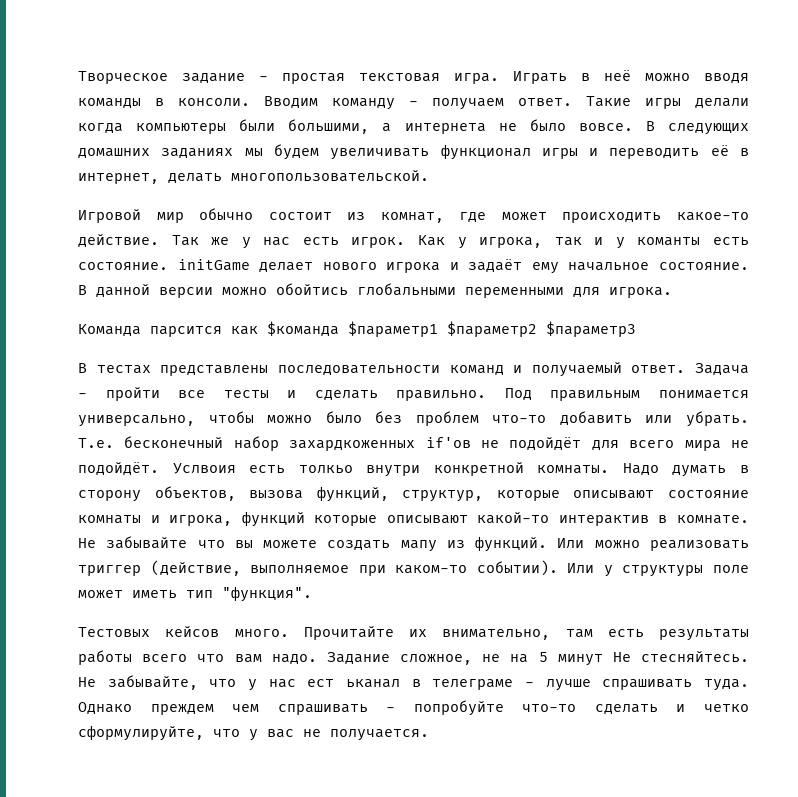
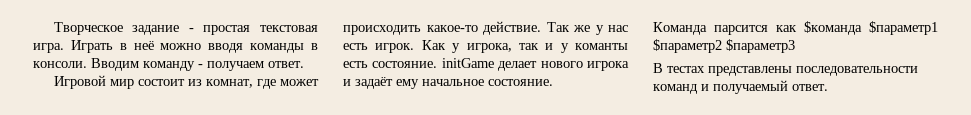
- Такие игры делали когда компьютеры были большими, а интернета не было вовсе. В следующих домашних заданиях мы будем увеличивать функционал игры и переводить её в интернет, делать многопользовательской.
- Игровой мир обычно состоит из комнат, где может происходить какое-то действие.
+ Игровой мир состоит из комнат, где может происходить какое-то действие.
- В данной версии можно обойтись глобальными переменными для игрока.
- Задача - пройти все тесты и сделать правильно. Под правильным понимается универсально, чтобы можно было без проблем что-то добавить или убрать. Т.е. бесконечный набор захардкоженных if'ов не подойдёт для всего мира не подойдёт. Услвоия есть толкьо внутри конкретной комнаты. Надо думать в сторону объектов, вызова функций, структур, которые описывают состояние комнаты и игрока, функций которые описывают какой-то интерактив в комнате. Не забывайте что вы можете создать мапу из функций. Или можно реализовать триггер (действие, выполняемое при каком-то событии). Или у структуры поле может иметь тип "функция".
- Тестовых кейсов много. Прочитайте их внимательно, там есть результаты работы всего что вам надо. Задание сложное, не на 5 минут Не стесняйтесь. Не забывайте, что у нас ест ьканал в телеграме - лучше спрашивать туда. Однако преждем чем спрашивать - попробуйте что-то сделать и четко сформулируйте, что у вас не получается.

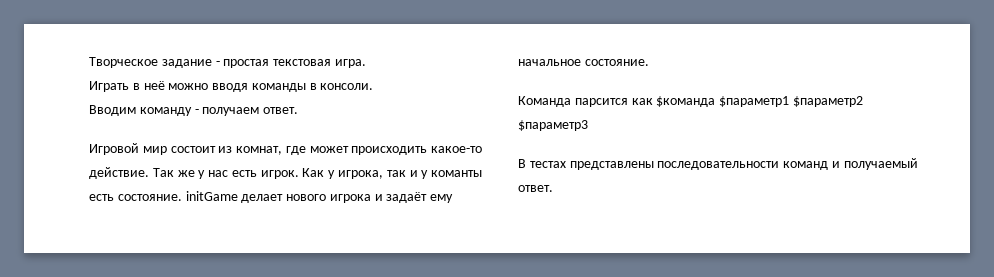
- Творческое задание - простая текстовая игра. Играть в неё можно вводя команды в консоли. Вводим команду - получаем ответ.
+ Творческое задание - простая текстовая игра.
+ Играть в неё можно вводя команды в консоли.
+ Вводим команду - получаем ответ.

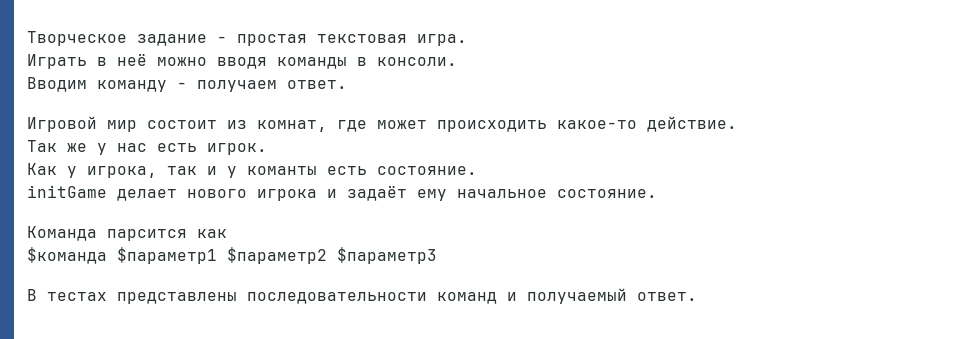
- Игровой мир состоит из комнат, где может происходить какое-то действие. Так же у нас есть игрок. Как у игрока, так и у команты есть состояние. initGame делает нового игрока и задаёт ему начальное состояние.
+ Игровой мир состоит из комнат, где может происходить какое-то действие.
+ Так же у нас есть игрок.
+ Как у игрока, так и у команты есть состояние.
+ initGame делает нового игрока и задаёт ему начальное состояние.
- Команда парсится как $команда $параметр1 $параметр2 $параметр3
+ Команда парсится как
+ $команда $параметр1 $параметр2 $параметр3

